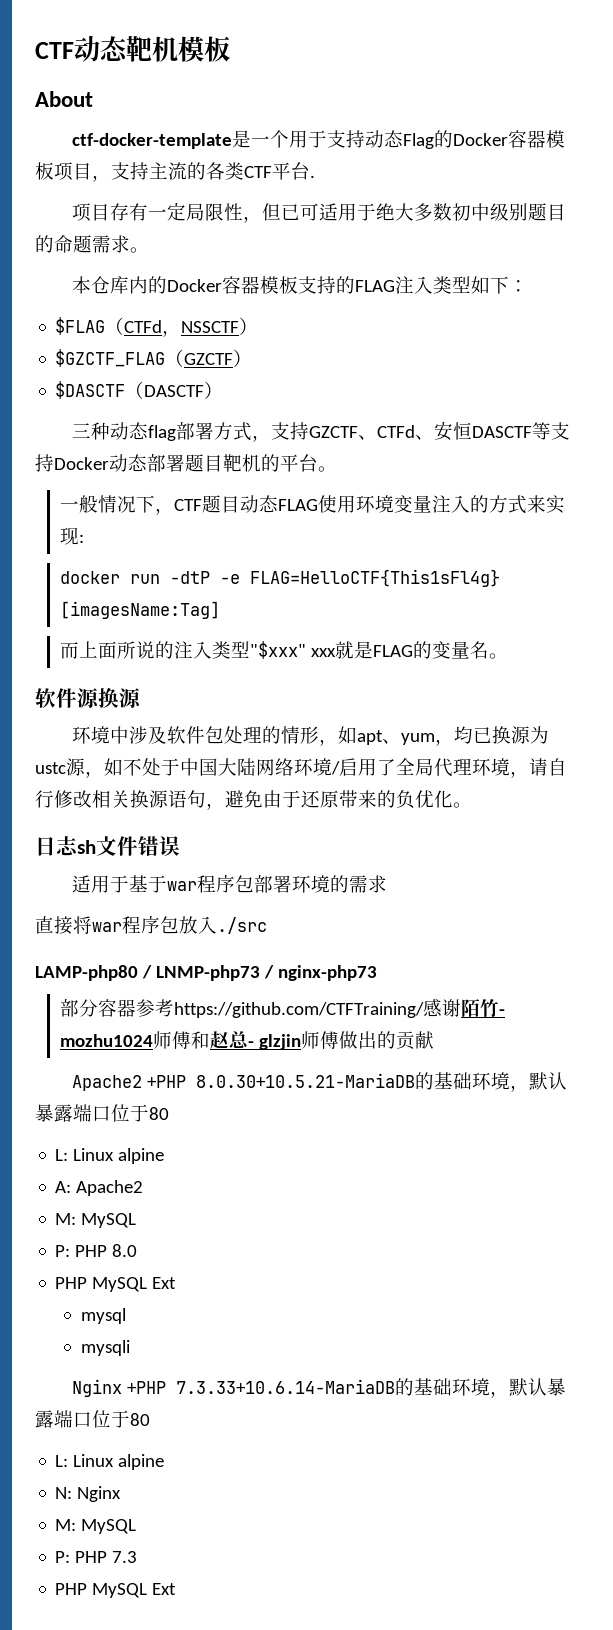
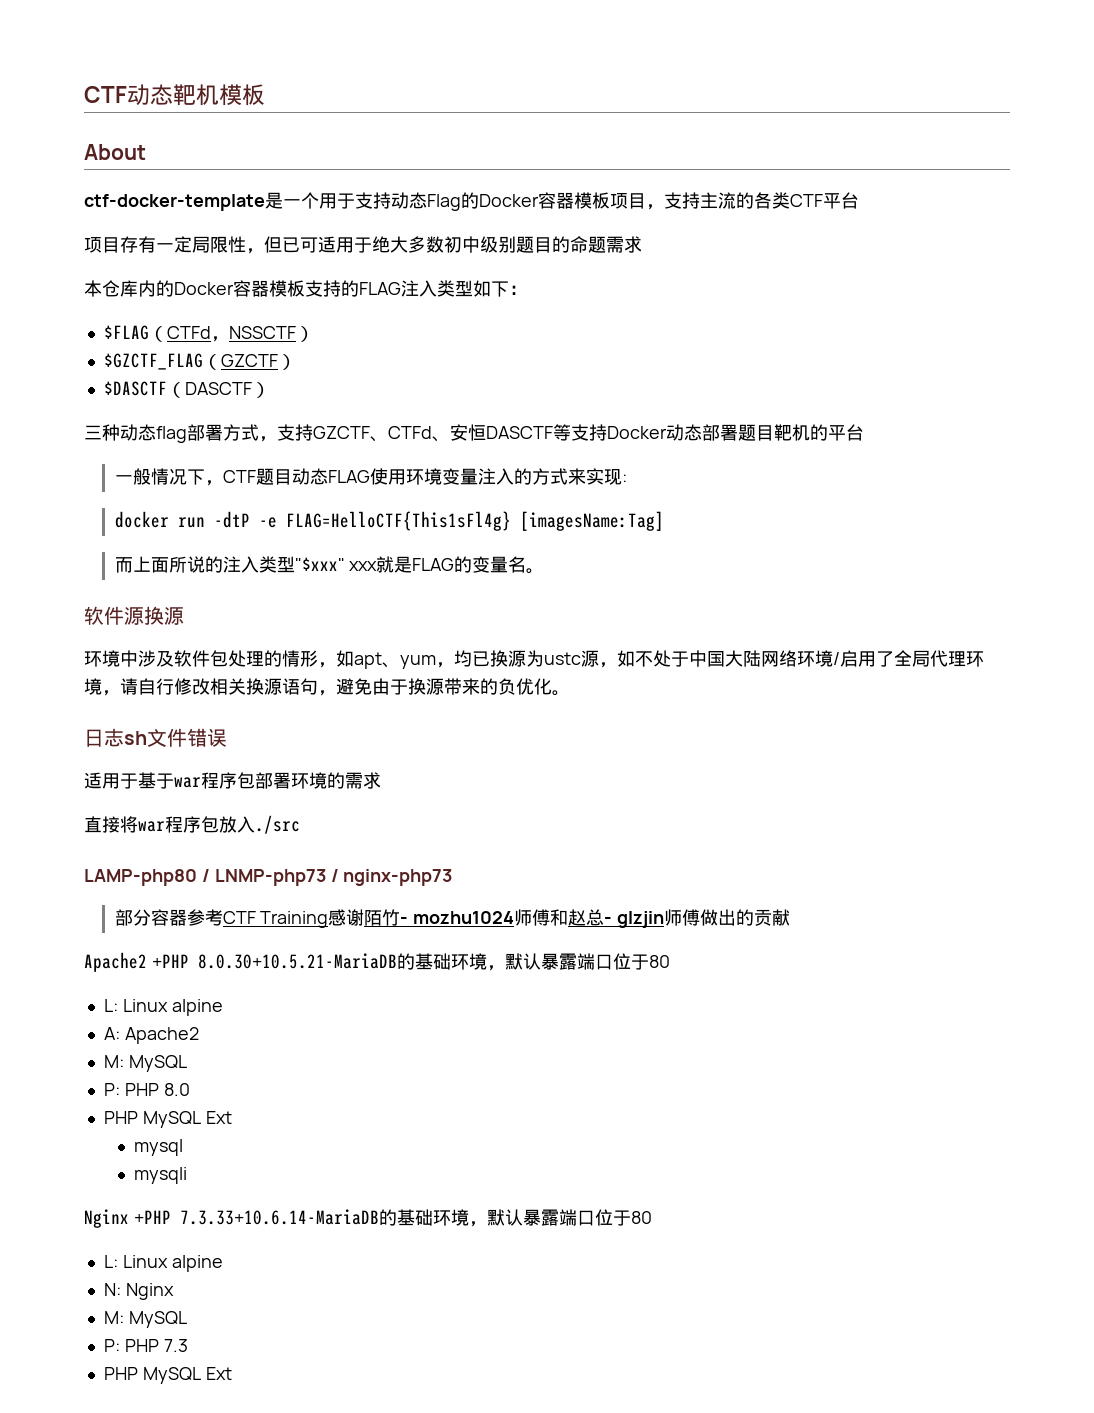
- ctf-docker-template是一个用于支持动态Flag的Docker容器模板项目，支持主流的各类CTF平台.
+ ctf-docker-template是一个用于支持动态Flag的Docker容器模板项目，支持主流的各类CTF平台
- 项目存有一定局限性，但已可适用于绝大多数初中级别题目的命题需求。
+ 项目存有一定局限性，但已可适用于绝大多数初中级别题目的命题需求
- 三种动态flag部署方式，支持GZCTF、CTFd、安恒DASCTF等支持Docker动态部署题目靶机的平台。
+ 三种动态flag部署方式，支持GZCTF、CTFd、安恒DASCTF等支持Docker动态部署题目靶机的平台
- 环境中涉及软件包处理的情形，如apt、yum，均已换源为ustc源，如不处于中国大陆网络环境/启用了全局代理环境，请自行修改相关换源语句，避免由于还原带来的负优化。
+ 环境中涉及软件包处理的情形，如apt、yum，均已换源为ustc源，如不处于中国大陆网络环境/启用了全局代理环境，请自行修改相关换源语句，避免由于换源带来的负优化。
- 部分容器参考https://github.com/CTFTraining/感谢陌竹- mozhu1024师傅和赵总- glzjin师傅做出的贡献
+ 部分容器参考CTF Training感谢陌竹- mozhu1024师傅和赵总- glzjin师傅做出的贡献

